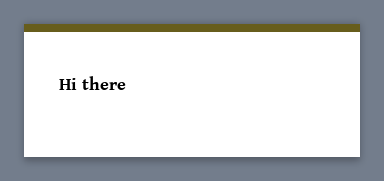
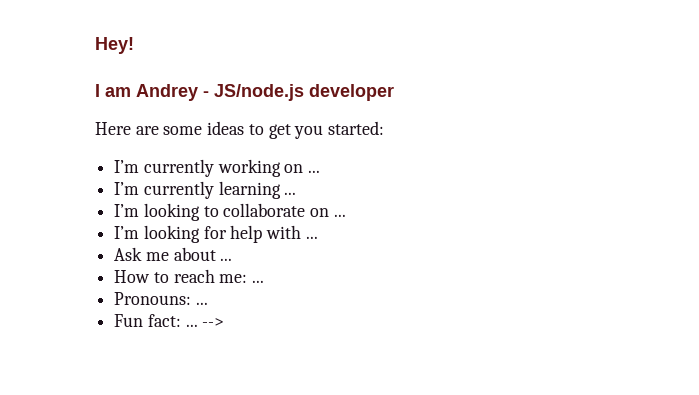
- Hi there
+ Hey!
+ I am Andrey - JS/node.js developer
+ Here are some ideas to get you started:
+ I’m currently working on ...
+ I’m currently learning ...
+ I’m looking to collaborate on ...
+ I’m looking for help with ...
+ Ask me about ...
+ How to reach me: ...
+ Pronouns: ...
+ Fun fact: ... -->

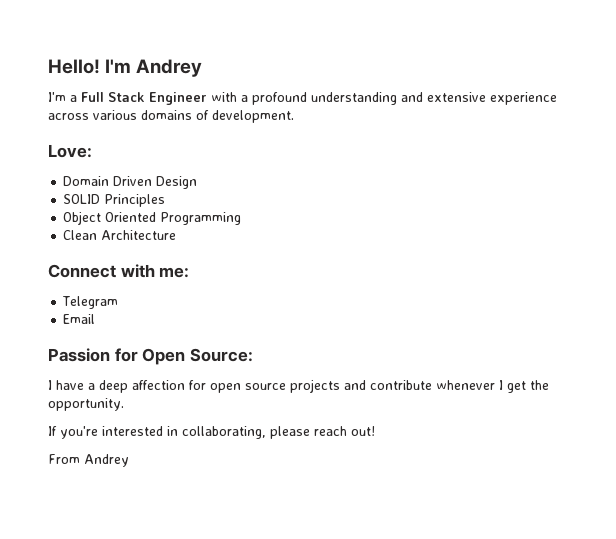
- Hey!
- I am Andrey - JS/node.js developer
- Here are some ideas to get you started:
- I’m currently working on ...
- I’m currently learning ...
- I’m looking to collaborate on ...
- I’m looking for help with ...
- Ask me about ...
- How to reach me: ...
- Pronouns: ...
- Fun fact: ... -->
+ Hello! I'm Andrey
+ I'm a Full Stack Engineer with a profound understanding and extensive experience across various domains of development.
+ Love:
+ Domain Driven Design
+ SOLID Principles
+ Object Oriented Programming
+ Clean Architecture
+ Connect with me:
+ Telegram
+ Email
+ Passion for Open Source:
+ I have a deep affection for open source projects and contribute whenever I get the opportunity.
+ If you're interested in collaborating, please reach out!
+ From Andrey

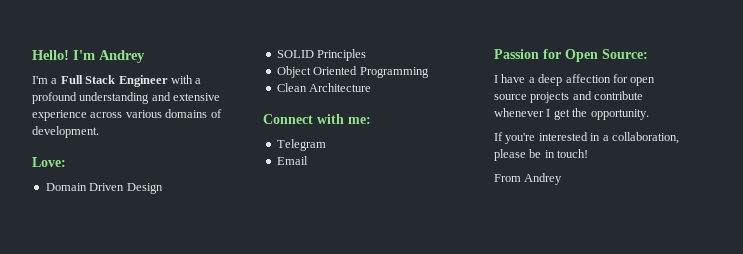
- If you're interested in collaborating, please reach out!
+ If you're interested in a collaboration, please be in touch!

